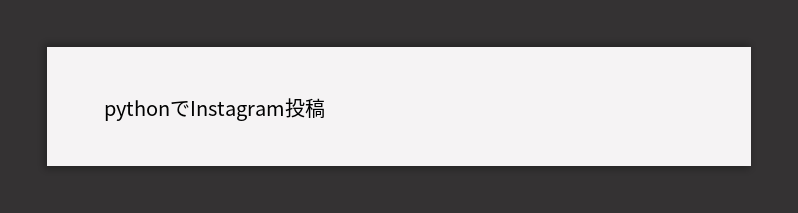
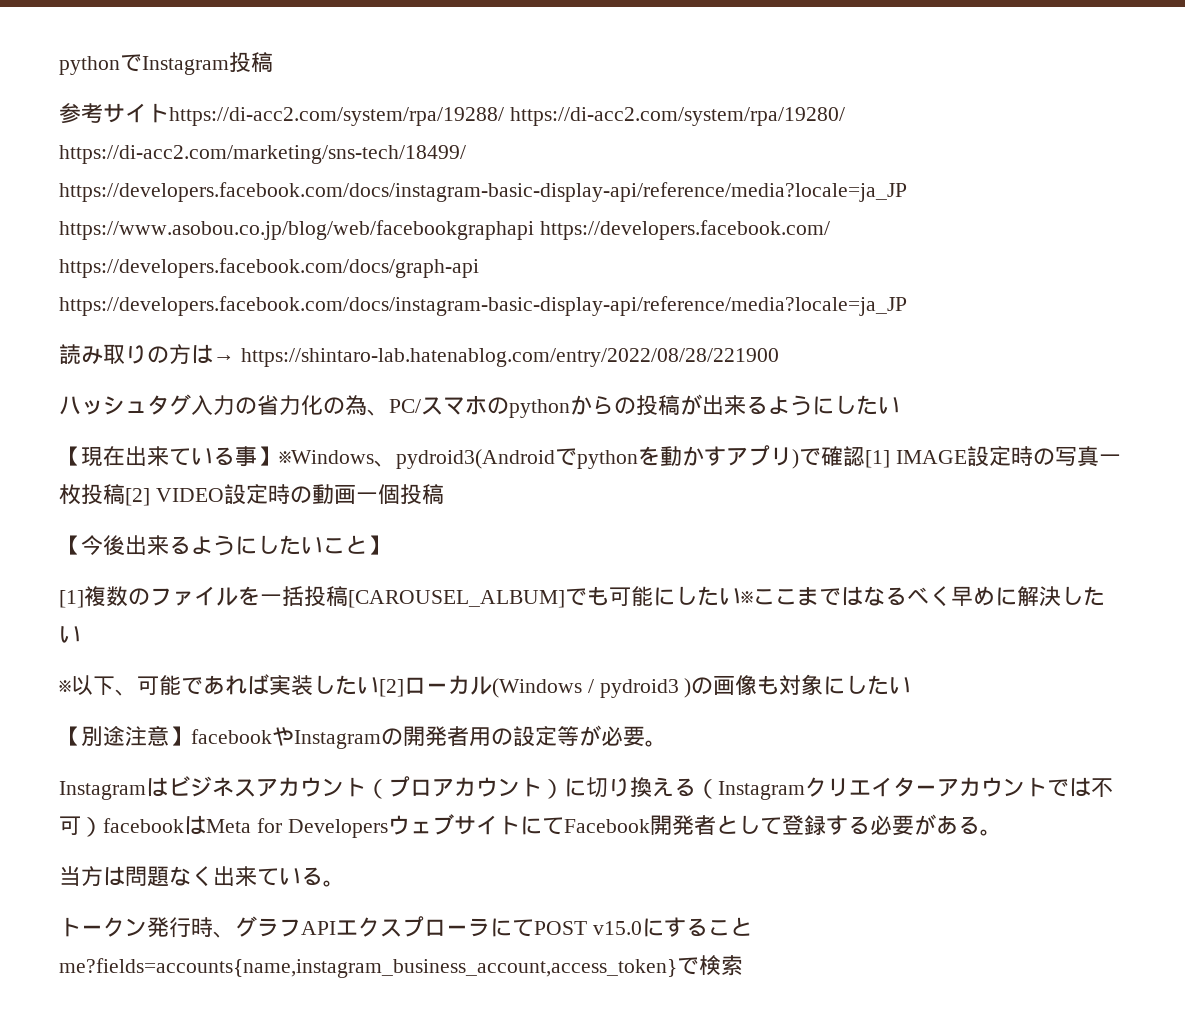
+ 参考サイトhttps://di-acc2.com/system/rpa/19288/ https://di-acc2.com/system/rpa/19280/ https://di-acc2.com/marketing/sns-tech/18499/ https://developers.facebook.com/docs/instagram-basic-display-api/reference/media?locale=ja_JP https://www.asobou.co.jp/blog/web/facebookgraphapi https://developers.facebook.com/ https://developers.facebook.com/docs/graph-api https://developers.facebook.com/docs/instagram-basic-display-api/reference/media?locale=ja_JP
+ 読み取りの方は→ https://shintaro-lab.hatenablog.com/entry/2022/08/28/221900
+ ハッシュタグ入力の省力化の為、PC/スマホのpythonからの投稿が出来るようにしたい
+ 【現在出来ている事】※Windows、pydroid3(Androidでpythonを動かすアプリ)で確認[1] IMAGE設定時の写真一枚投稿[2] VIDEO設定時の動画一個投稿
+ 【今後出来るようにしたいこと】
+ [1]複数のファイルを一括投稿[CAROUSEL_ALBUM]でも可能にしたい※ここまではなるべく早めに解決したい
+ ※以下、可能であれば実装したい[2]ローカル(Windows / pydroid3 )の画像も対象にしたい
+ 【別途注意】facebookやInstagramの開発者用の設定等が必要。
+ Instagramはビジネスアカウント（プロアカウント）に切り換える（Instagramクリエイターアカウントでは不可）facebookはMeta for DevelopersウェブサイトにてFacebook開発者として登録する必要がある。
+ 当方は問題なく出来ている。
+ トークン発行時、グラフAPIエクスプローラにてPOST v15.0にすることme?fields=accounts{name,instagram_business_account,access_token}で検索

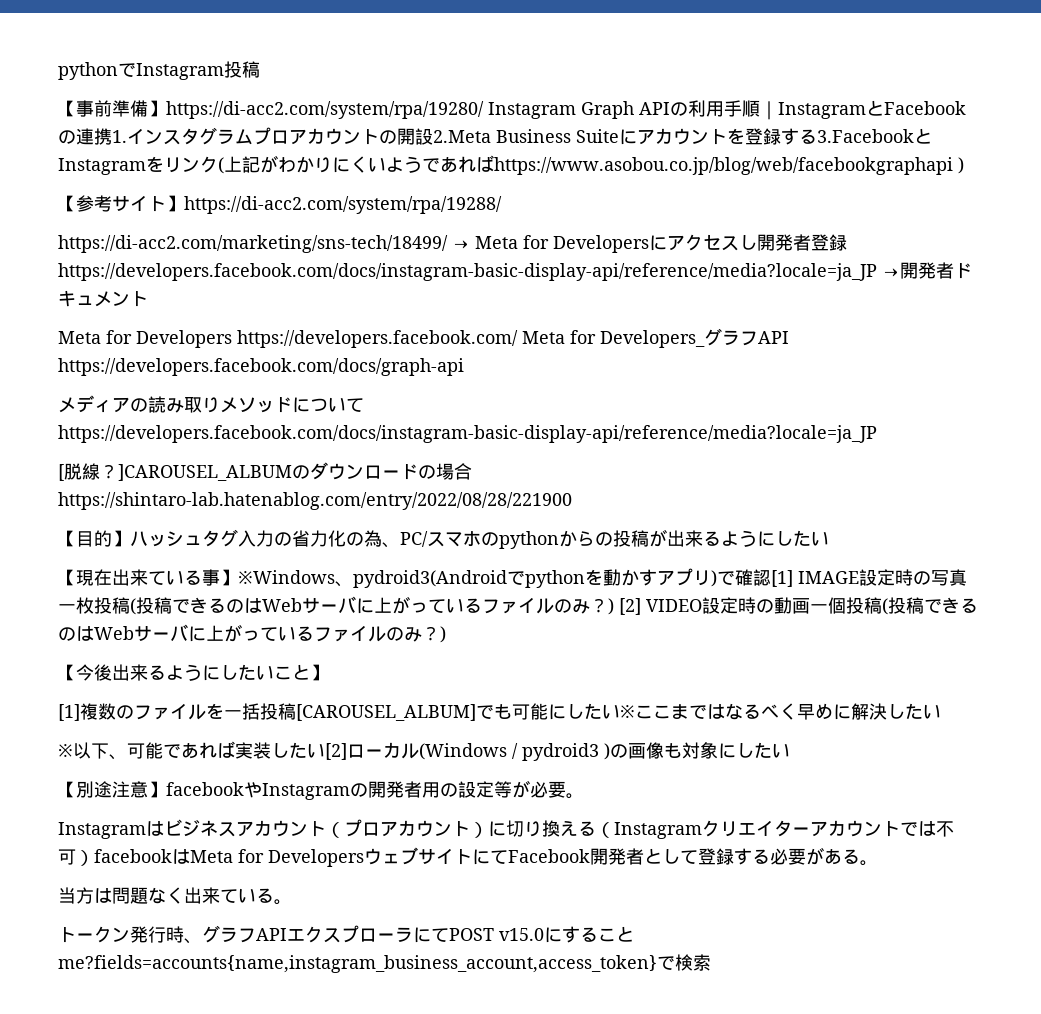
- 参考サイトhttps://di-acc2.com/system/rpa/19288/ https://di-acc2.com/system/rpa/19280/ https://di-acc2.com/marketing/sns-tech/18499/ https://developers.facebook.com/docs/instagram-basic-display-api/reference/media?locale=ja_JP https://www.asobou.co.jp/blog/web/facebookgraphapi https://developers.facebook.com/ https://developers.facebook.com/docs/graph-api https://developers.facebook.com/docs/instagram-basic-display-api/reference/media?locale=ja_JP
- 読み取りの方は→ https://shintaro-lab.hatenablog.com/entry/2022/08/28/221900
+ 【事前準備】https://di-acc2.com/system/rpa/19280/ Instagram Graph APIの利用手順｜InstagramとFacebookの連携1.インスタグラムプロアカウントの開設2.Meta Business Suiteにアカウントを登録する3.FacebookとInstagramをリンク(上記がわかりにくいようであればhttps://www.asobou.co.jp/blog/web/facebookgraphapi )
+ 【参考サイト】https://di-acc2.com/system/rpa/19288/
+ https://di-acc2.com/marketing/sns-tech/18499/ → Meta for Developersにアクセスし開発者登録https://developers.facebook.com/docs/instagram-basic-display-api/reference/media?locale=ja_JP →開発者ドキュメント
+ Meta for Developers https://developers.facebook.com/ Meta for Developers_グラフAPI https://developers.facebook.com/docs/graph-api
+ メディアの読み取りメソッドについてhttps://developers.facebook.com/docs/instagram-basic-display-api/reference/media?locale=ja_JP
+ [脱線？]CAROUSEL_ALBUMのダウンロードの場合https://shintaro-lab.hatenablog.com/entry/2022/08/28/221900
- ハッシュタグ入力の省力化の為、PC/スマホのpythonからの投稿が出来るようにしたい
+ 【目的】ハッシュタグ入力の省力化の為、PC/スマホのpythonからの投稿が出来るようにしたい
- 【現在出来ている事】※Windows、pydroid3(Androidでpythonを動かすアプリ)で確認[1] IMAGE設定時の写真一枚投稿[2] VIDEO設定時の動画一個投稿
+ 【現在出来ている事】※Windows、pydroid3(Androidでpythonを動かすアプリ)で確認[1] IMAGE設定時の写真一枚投稿(投稿できるのはWebサーバに上がっているファイルのみ？) [2] VIDEO設定時の動画一個投稿(投稿できるのはWebサーバに上がっているファイルのみ？)

